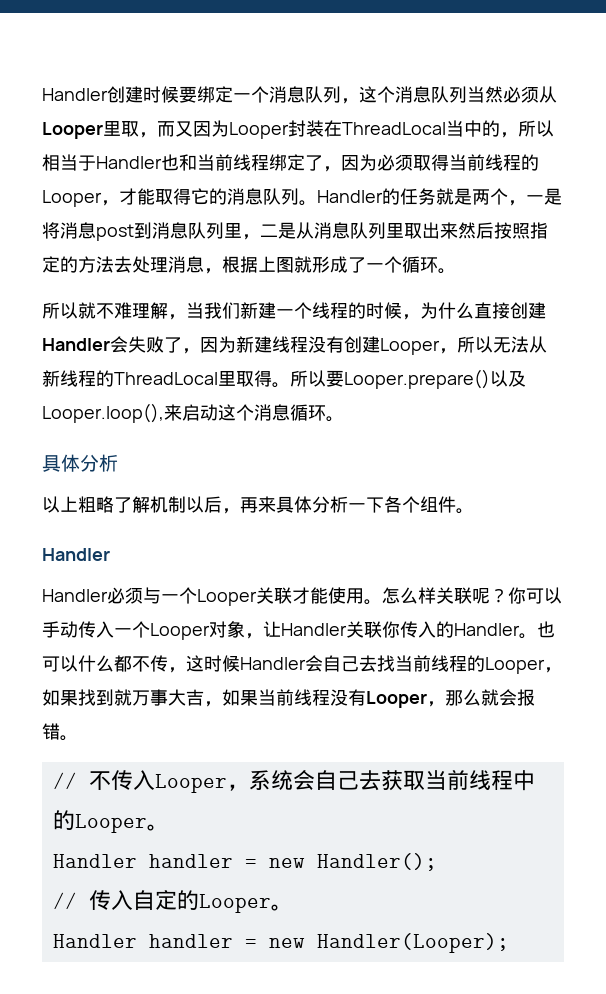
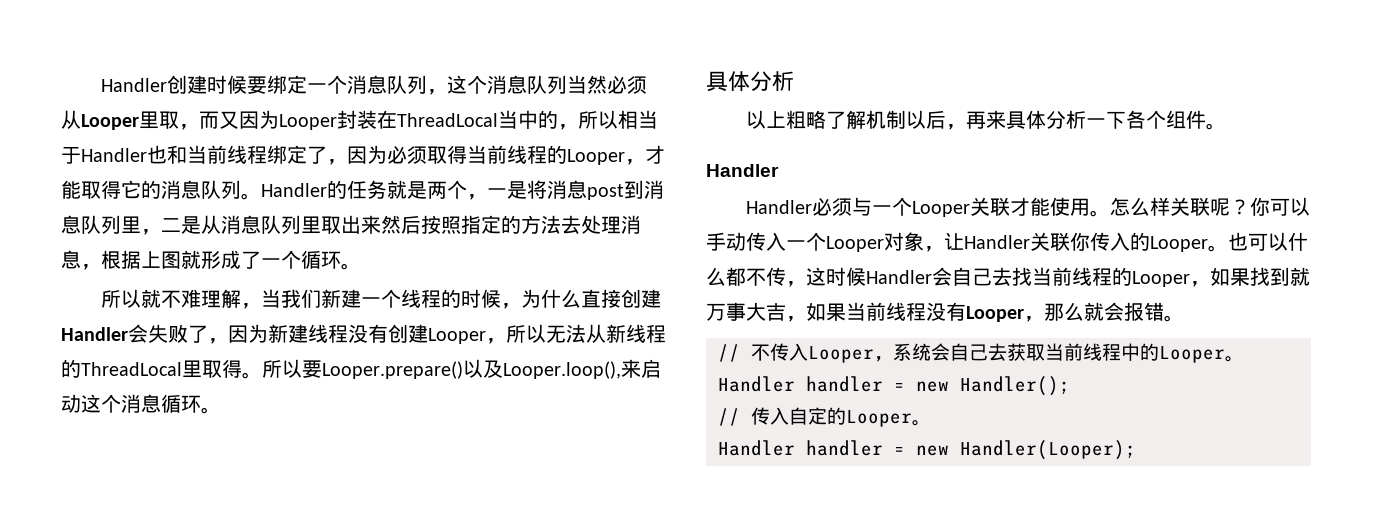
- 你可以手动传入一个Looper对象，让Handler关联你传入的Handler。
+ 你可以手动传入一个Looper对象，让Handler关联你传入的Looper。

